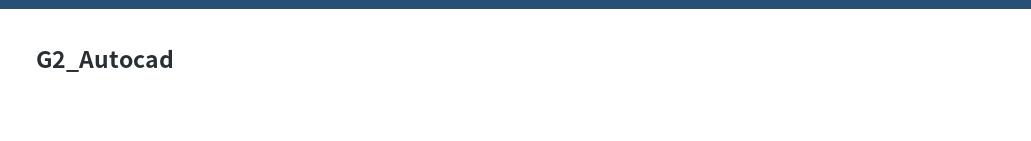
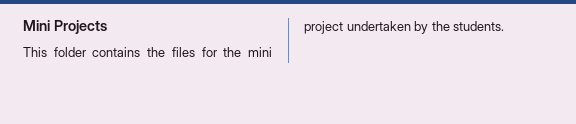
- G2_Autocad
+ Mini Projects
+ This folder contains the files for the mini project undertaken by the students.

